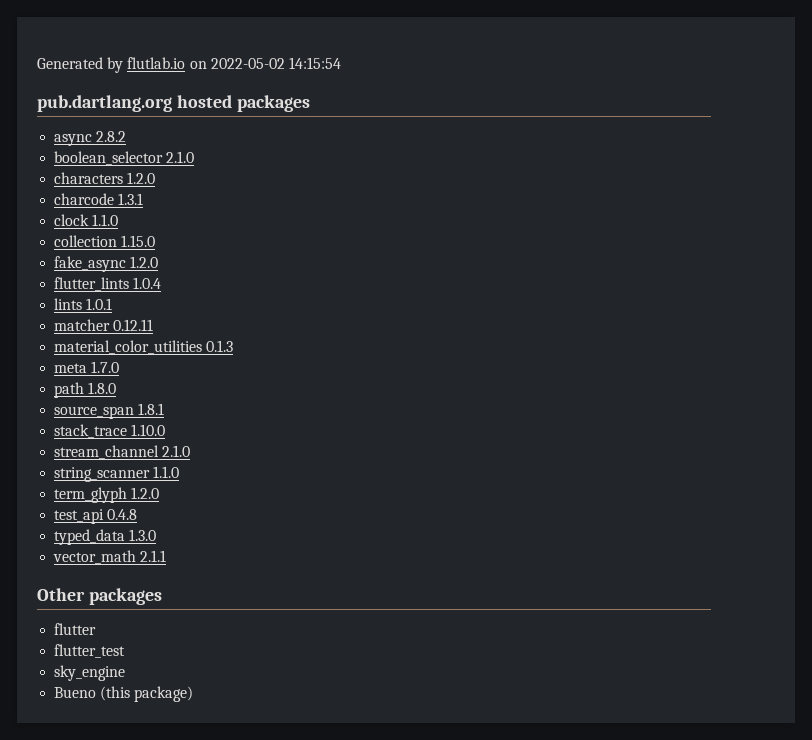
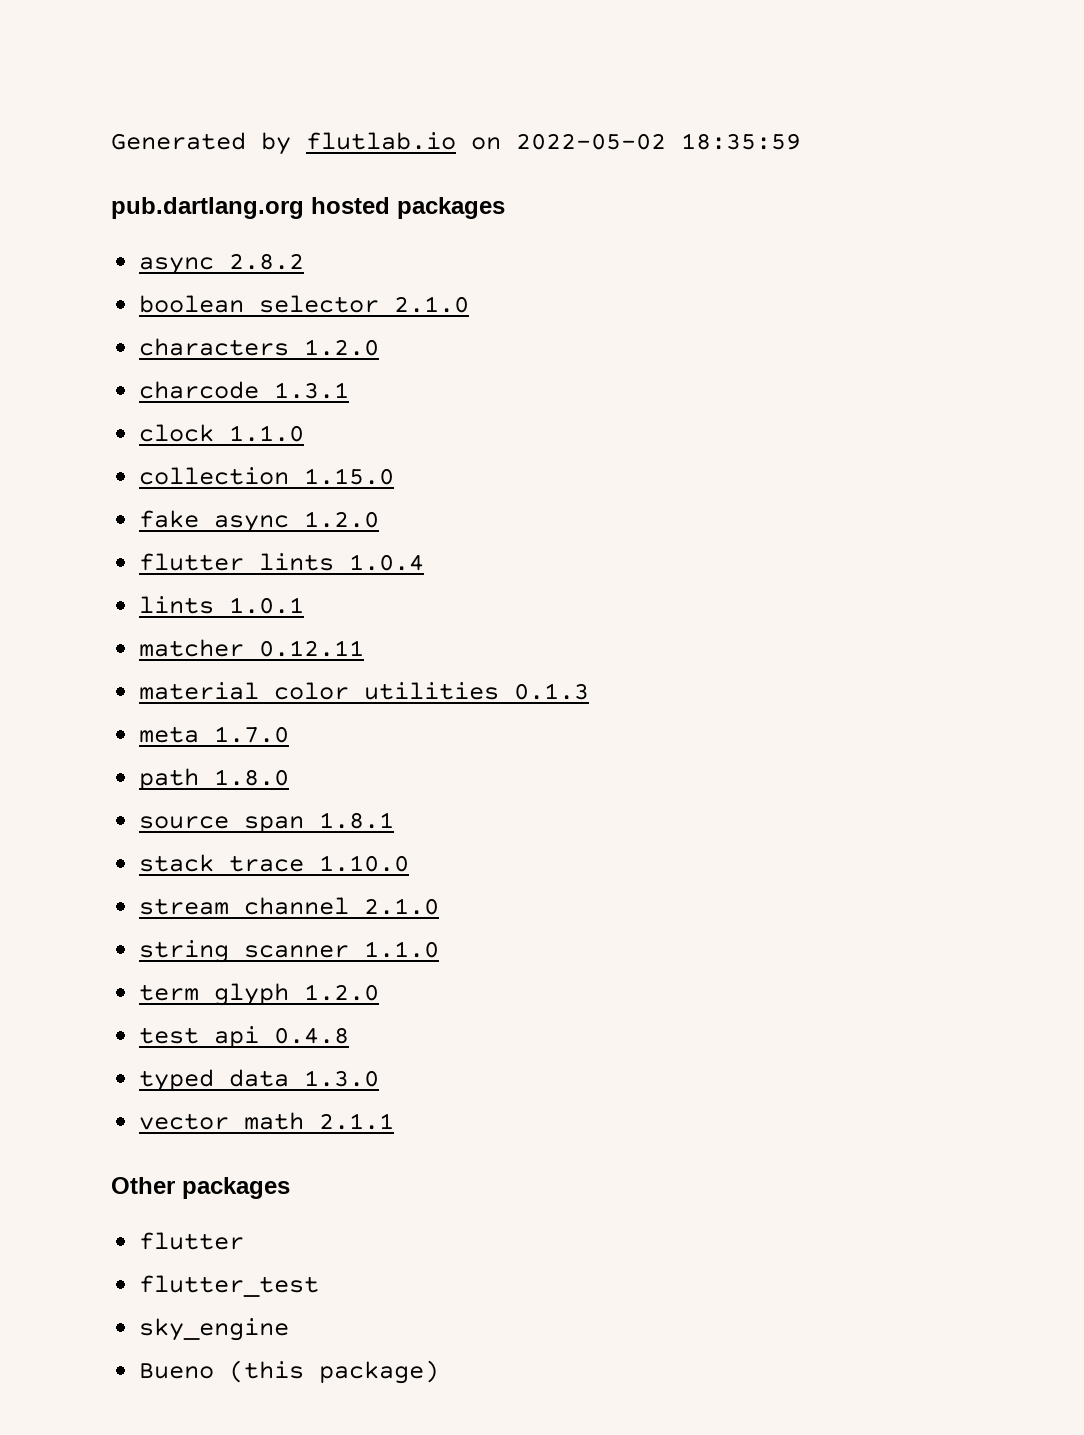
- Generated by flutlab.io on 2022-05-02 14:15:54
+ Generated by flutlab.io on 2022-05-02 18:35:59

